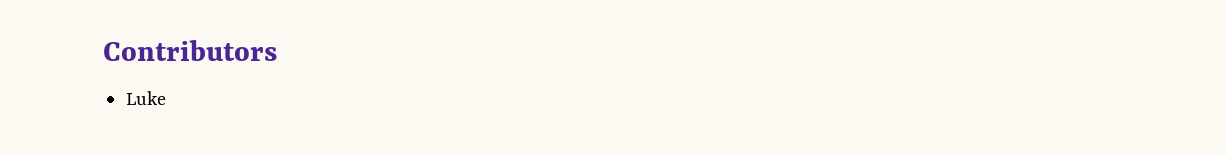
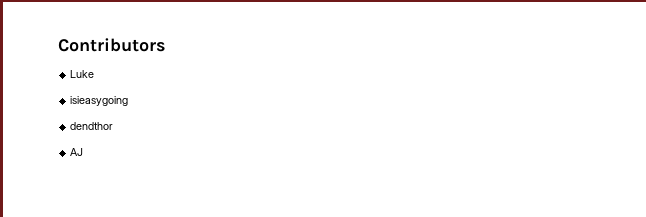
+ isieasygoing
+ dendthor
+ AJ

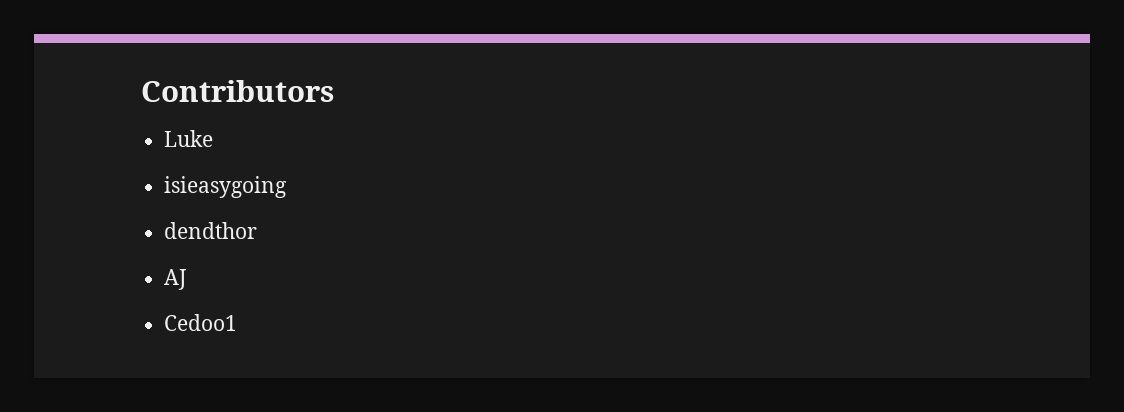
+ Cedoo1

